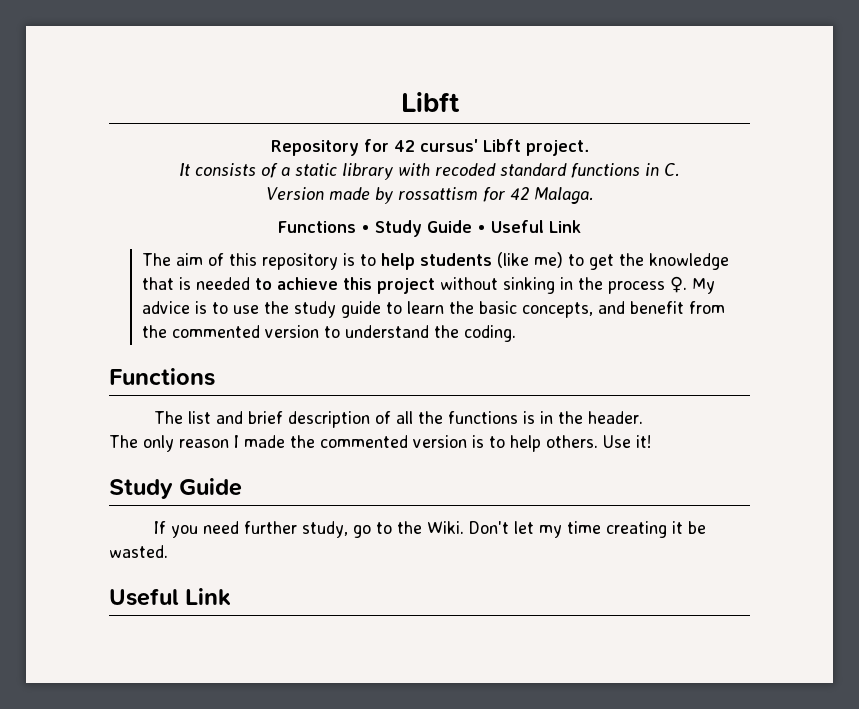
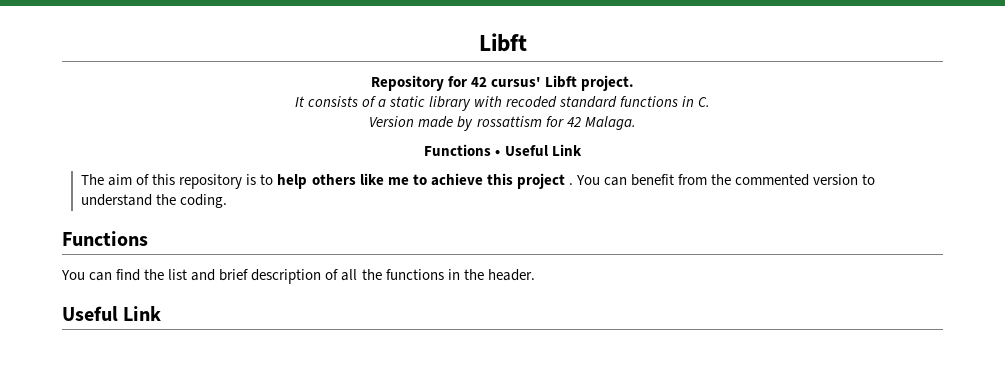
- Functions • Study Guide • Useful Link
+ Functions • Useful Link
- The aim of this repository is to help students (like me) to get the knowledge that is needed to achieve this project without sinking in the process ♀. My advice is to use the study guide to learn the basic concepts, and benefit from the commented version to understand the coding.
+ The aim of this repository is to help others like me to achieve this project . You can benefit from the commented version to understand the coding.
- The list and brief description of all the functions is in the header.
+ You can find the list and brief description of all the functions in the header.
- The only reason I made the commented version is to help others. Use it!
- Study Guide
- If you need further study, go to the Wiki. Don't let my time creating it be wasted.

